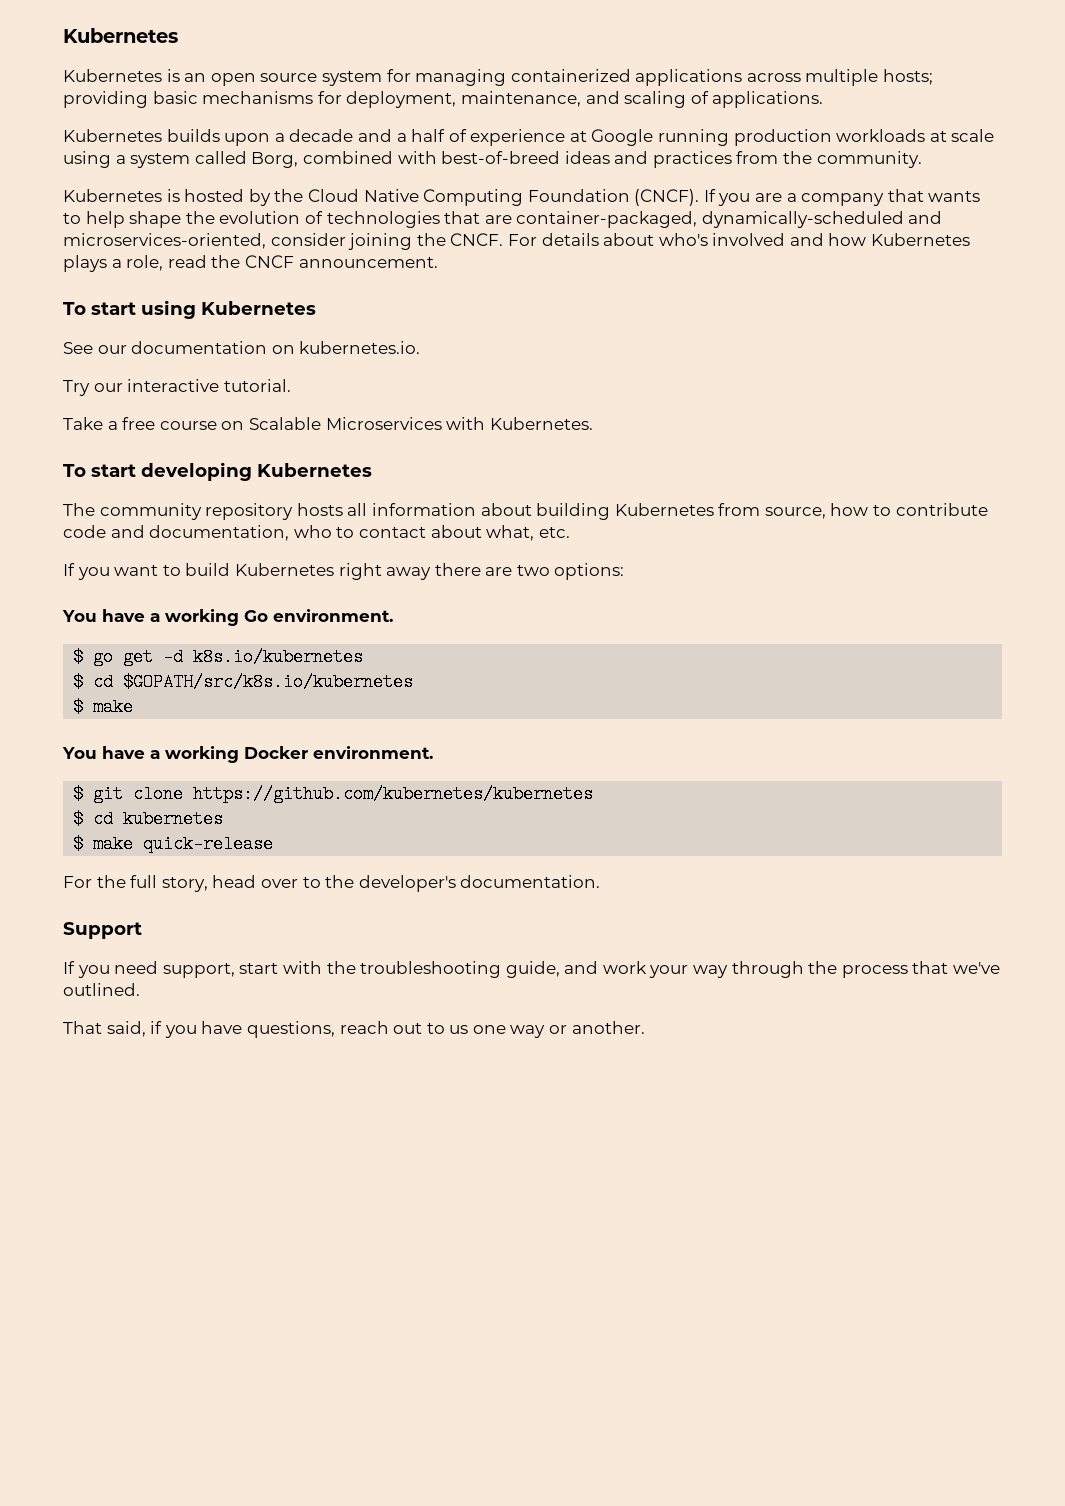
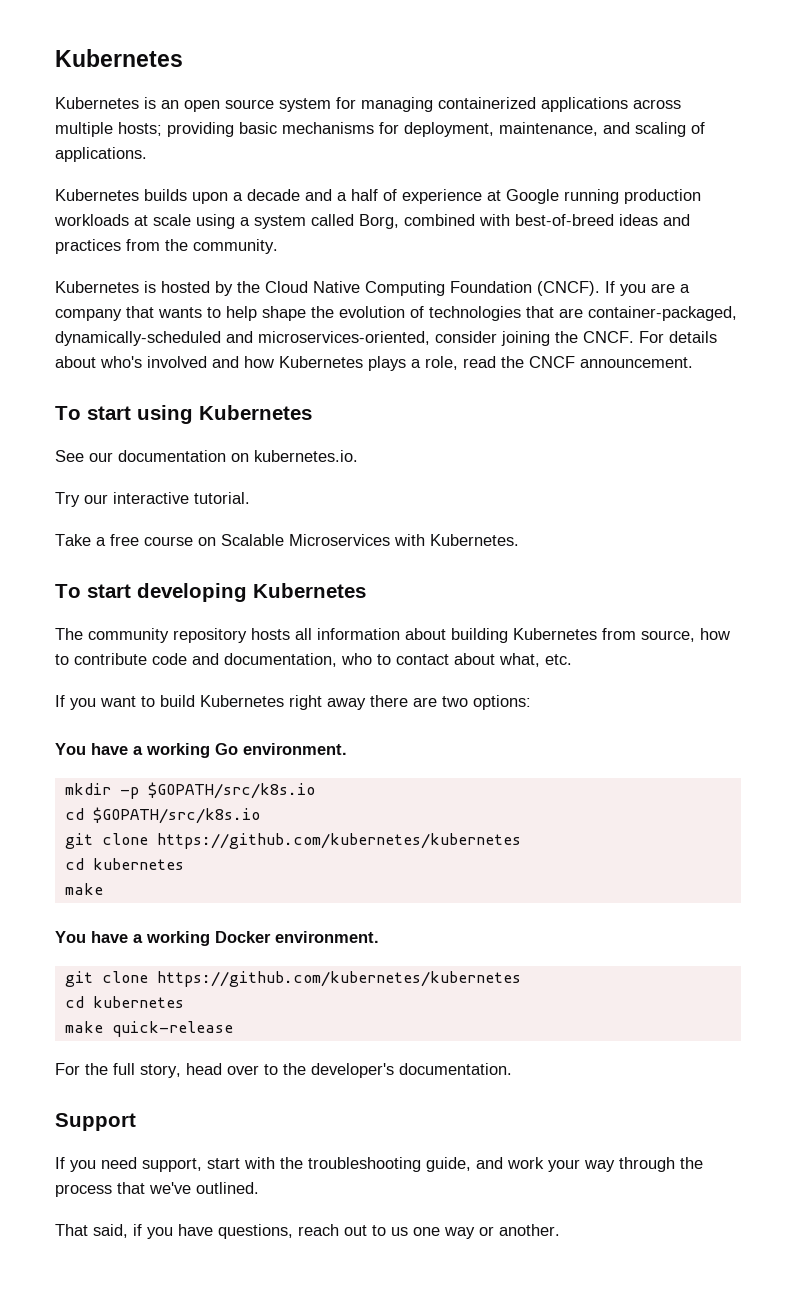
- $ go get -d k8s.io/kubernetes
- $ cd $GOPATH/src/k8s.io/kubernetes
- $ make
+ mkdir -p $GOPATH/src/k8s.io
+ cd $GOPATH/src/k8s.io
+ git clone https://github.com/kubernetes/kubernetes
+ cd kubernetes
+ make
  You have a working Docker environment.
- $ git clone https://github.com/kubernetes/kubernetes
- $ cd kubernetes
- $ make quick-release
+ git clone https://github.com/kubernetes/kubernetes
+ cd kubernetes
+ make quick-release

